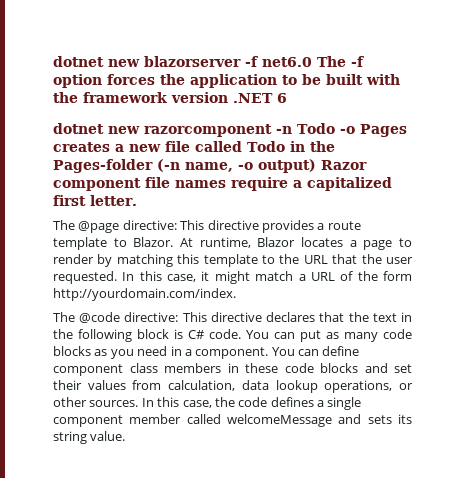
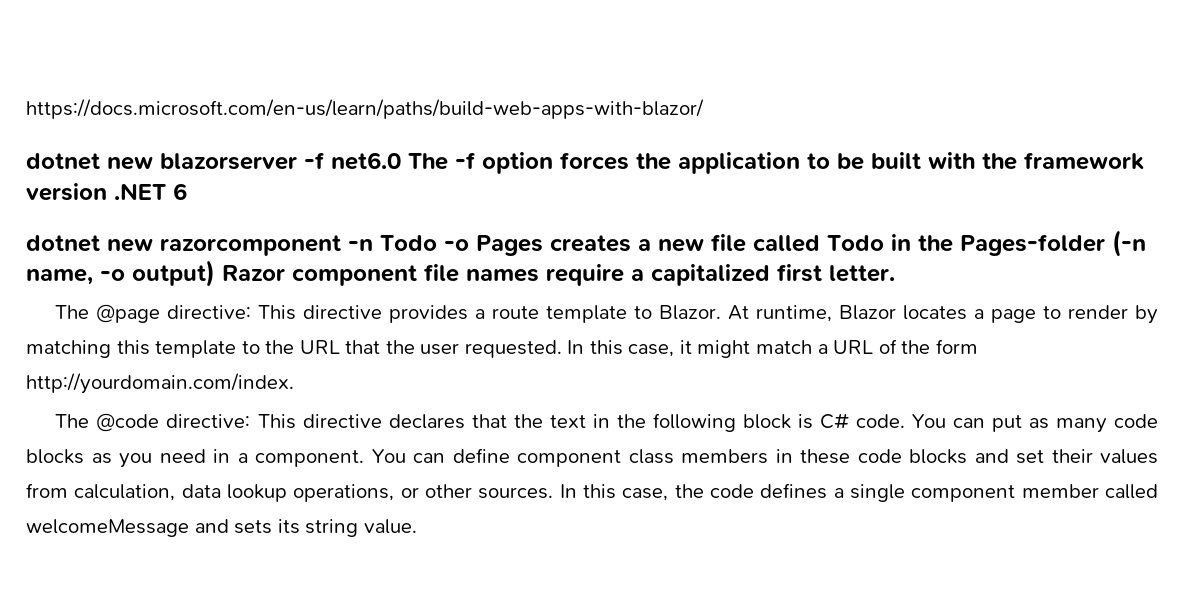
+ https://docs.microsoft.com/en-us/learn/paths/build-web-apps-with-blazor/

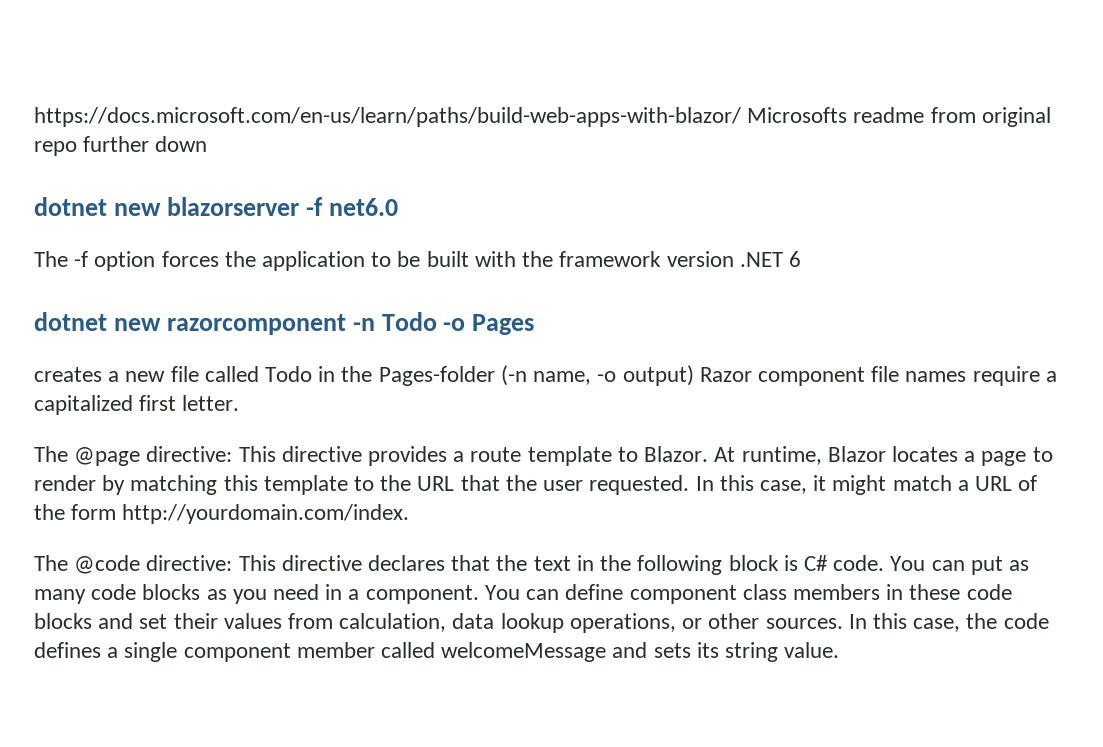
- https://docs.microsoft.com/en-us/learn/paths/build-web-apps-with-blazor/
+ https://docs.microsoft.com/en-us/learn/paths/build-web-apps-with-blazor/ Microsofts readme from original repo further down
- dotnet new blazorserver -f net6.0 The -f option forces the application to be built with the framework version .NET 6
+ dotnet new blazorserver -f net6.0
+ The -f option forces the application to be built with the framework version .NET 6
- dotnet new razorcomponent -n Todo -o Pages creates a new file called Todo in the Pages-folder (-n name, -o output) Razor component file names require a capitalized first letter.
+ dotnet new razorcomponent -n Todo -o Pages
+ creates a new file called Todo in the Pages-folder (-n name, -o output) Razor component file names require a capitalized first letter.

